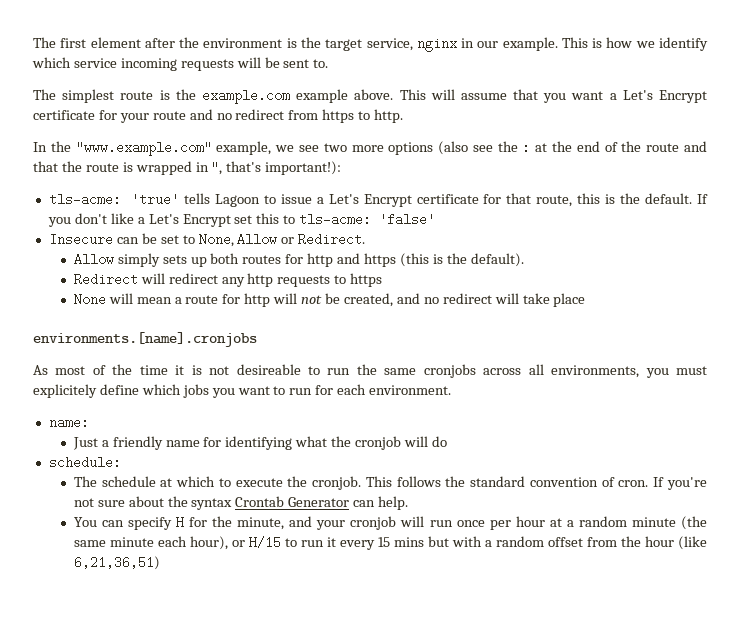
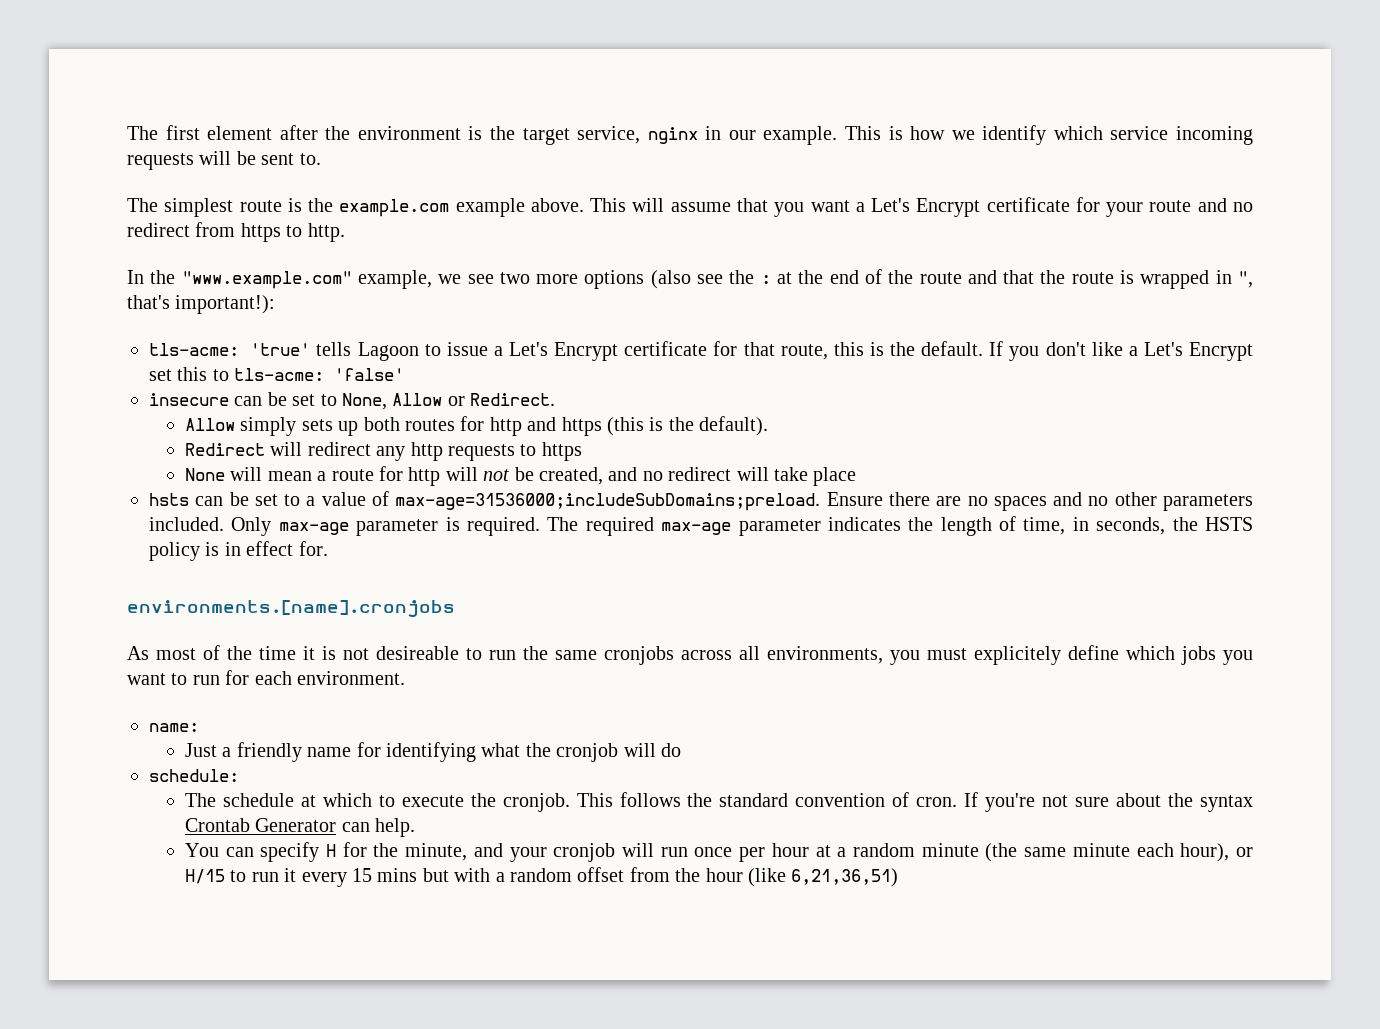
- Insecure can be set to None, Allow or Redirect.
+ insecure can be set to None, Allow or Redirect.
+ hsts can be set to a value of max-age=31536000;includeSubDomains;preload. Ensure there are no spaces and no other parameters included. Only max-age parameter is required. The required max-age parameter indicates the length of time, in seconds, the HSTS policy is in effect for.

